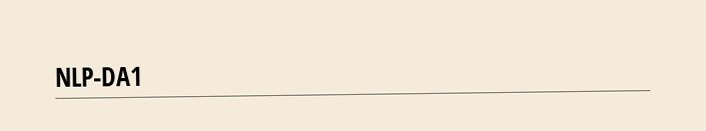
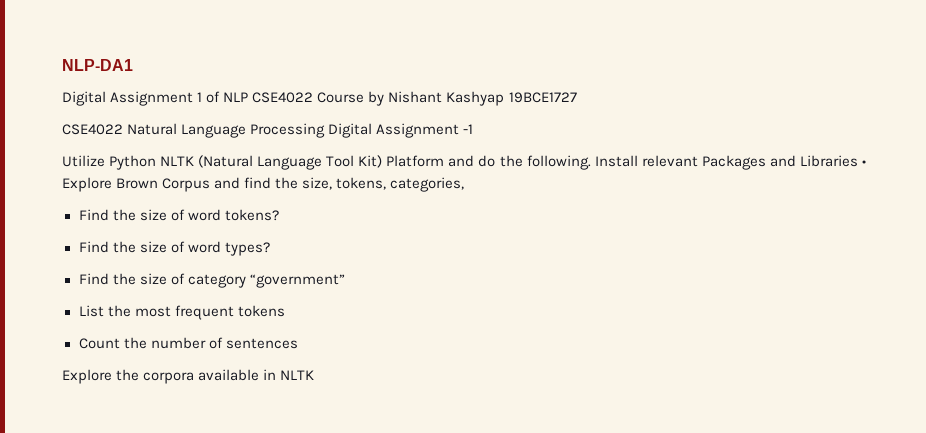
+ Digital Assignment 1 of NLP CSE4022 Course by Nishant Kashyap 19BCE1727
+ CSE4022 Natural Language Processing Digital Assignment -1
+ Utilize Python NLTK (Natural Language Tool Kit) Platform and do the following. Install relevant Packages and Libraries • Explore Brown Corpus and find the size, tokens, categories,
+ Find the size of word tokens?
+ Find the size of word types?
+ Find the size of category “government”
+ List the most frequent tokens
+ Count the number of sentences
+ Explore the corpora available in NLTK

